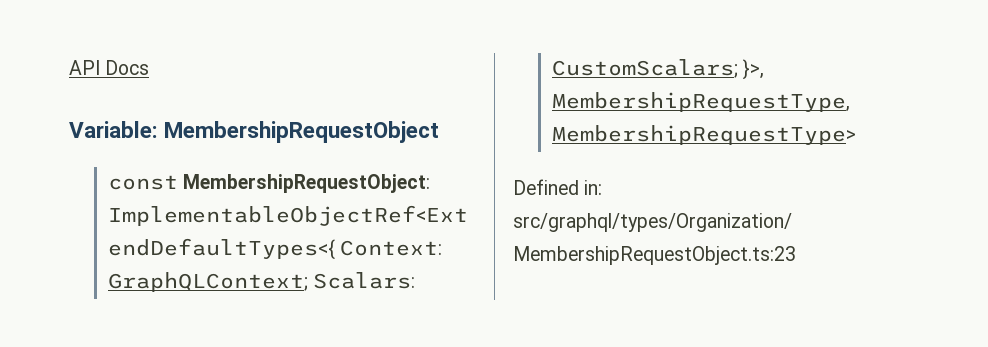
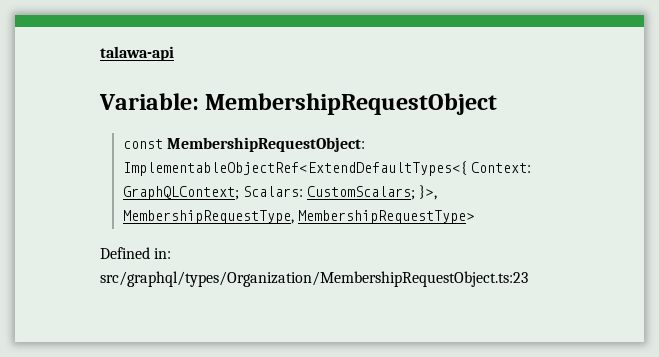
- API Docs
+ talawa-api

